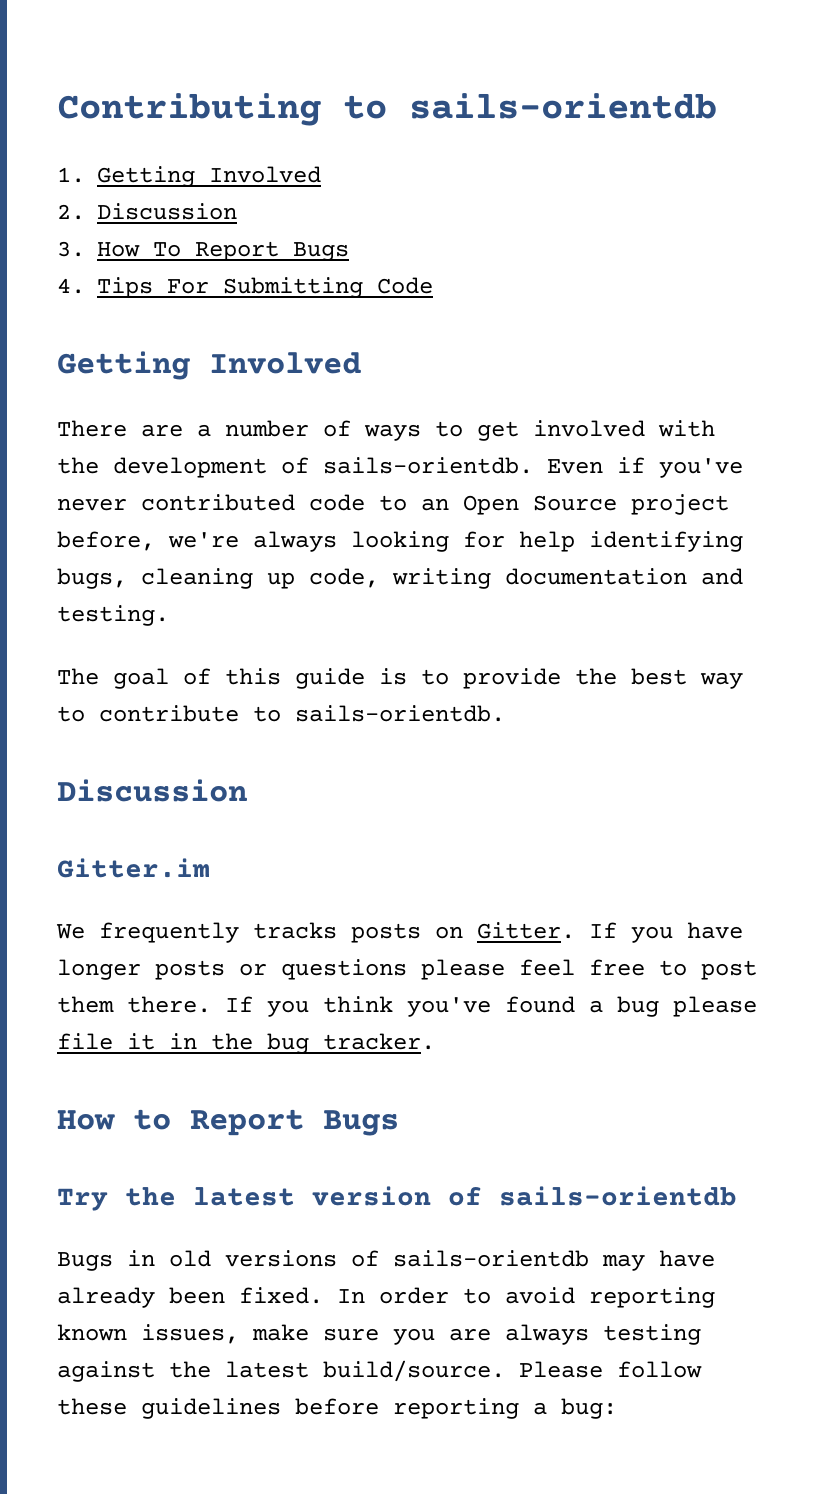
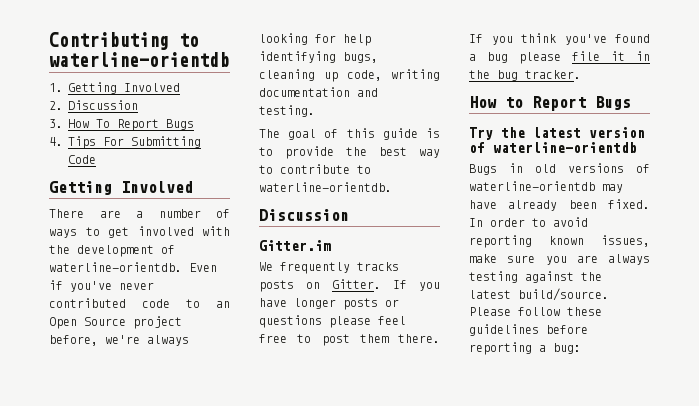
- Contributing to sails-orientdb
+ Contributing to waterline-orientdb
- There are a number of ways to get involved with the development of sails-orientdb.
+ There are a number of ways to get involved with the development of waterline-orientdb.
- The goal of this guide is to provide the best way to contribute to sails-orientdb.
+ The goal of this guide is to provide the best way to contribute to waterline-orientdb.
- Try the latest version of sails-orientdb
+ Try the latest version of waterline-orientdb
- Bugs in old versions of sails-orientdb may have already been fixed.
+ Bugs in old versions of waterline-orientdb may have already been fixed.

